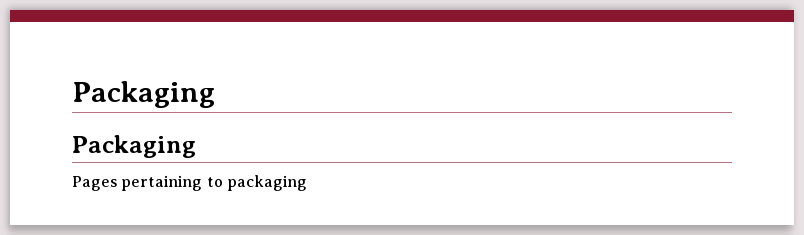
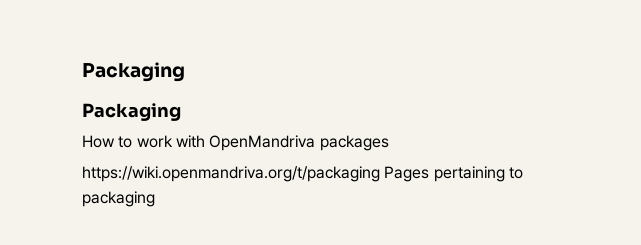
- Pages pertaining to packaging
+ How to work with OpenMandriva packages
+ https://wiki.openmandriva.org/t/packaging Pages pertaining to packaging

